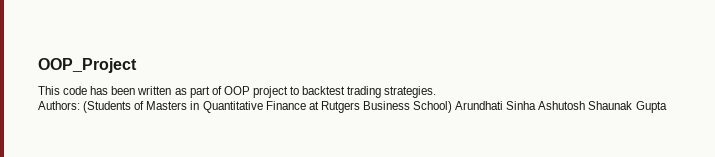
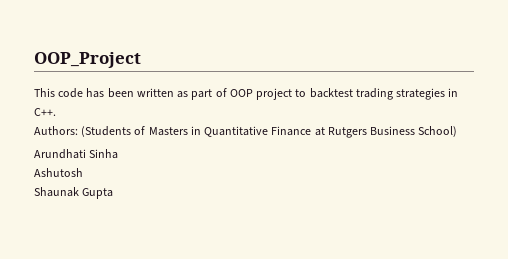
- This code has been written as part of OOP project to backtest trading strategies.
+ This code has been written as part of OOP project to backtest trading strategies in C++.
- Authors: (Students of Masters in Quantitative Finance at Rutgers Business School) Arundhati Sinha Ashutosh Shaunak Gupta
+ Authors: (Students of Masters in Quantitative Finance at Rutgers Business School)
+ Arundhati Sinha
+ Ashutosh
+ Shaunak Gupta

